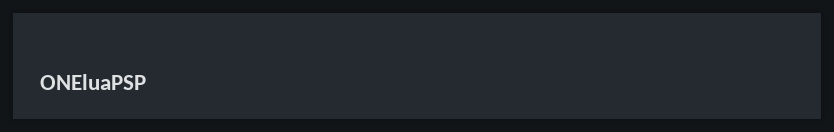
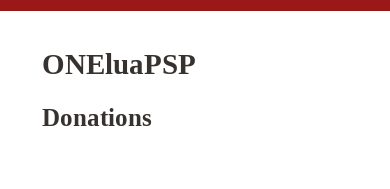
+ Donations

